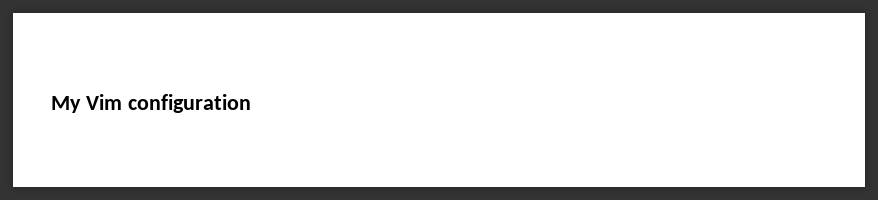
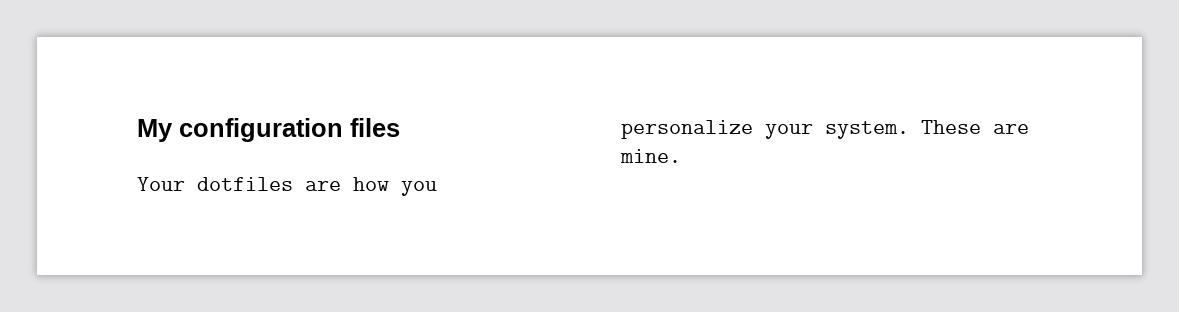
- My Vim configuration
+ My configuration files
+ Your dotfiles are how you personalize your system. These are mine.

